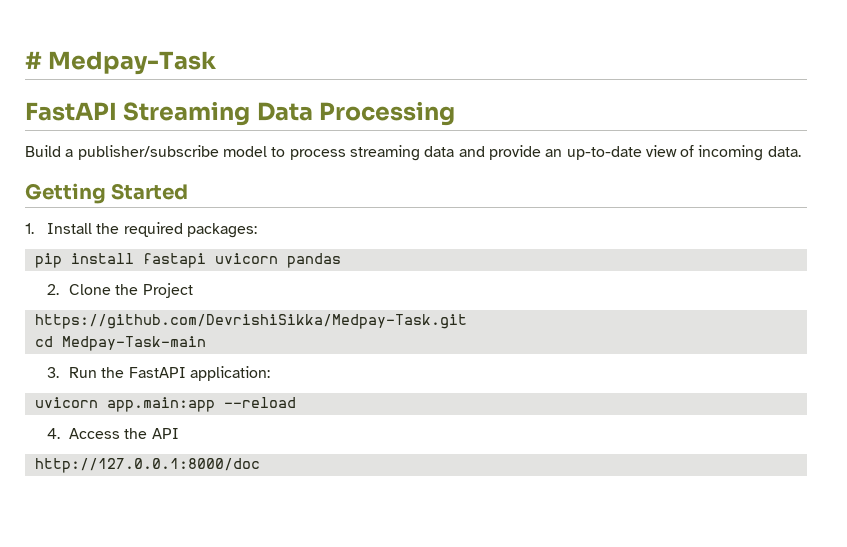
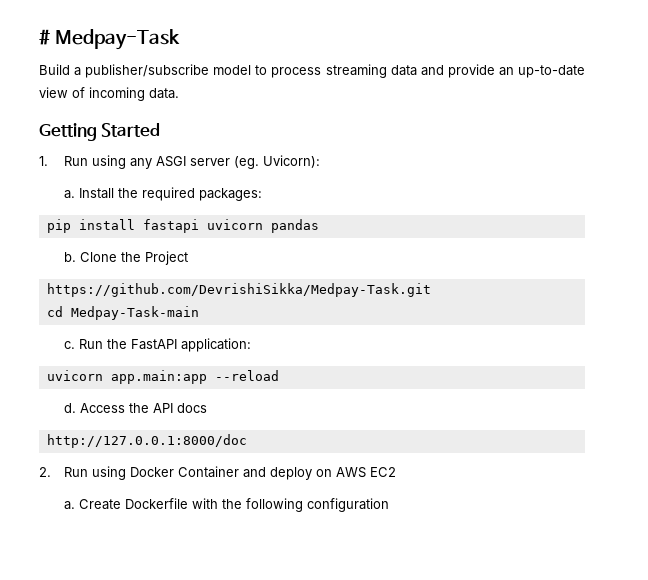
- FastAPI Streaming Data Processing
- 1. Install the required packages:
+ 1. Run using any ASGI server (eg. Uvicorn):
+ a. Install the required packages:
- 2. Clone the Project
+ b. Clone the Project
- 3. Run the FastAPI application:
+ c. Run the FastAPI application:
- 4. Access the API
+ d. Access the API docs
+ 2. Run using Docker Container and deploy on AWS EC2
+ a. Create Dockerfile with the following configuration

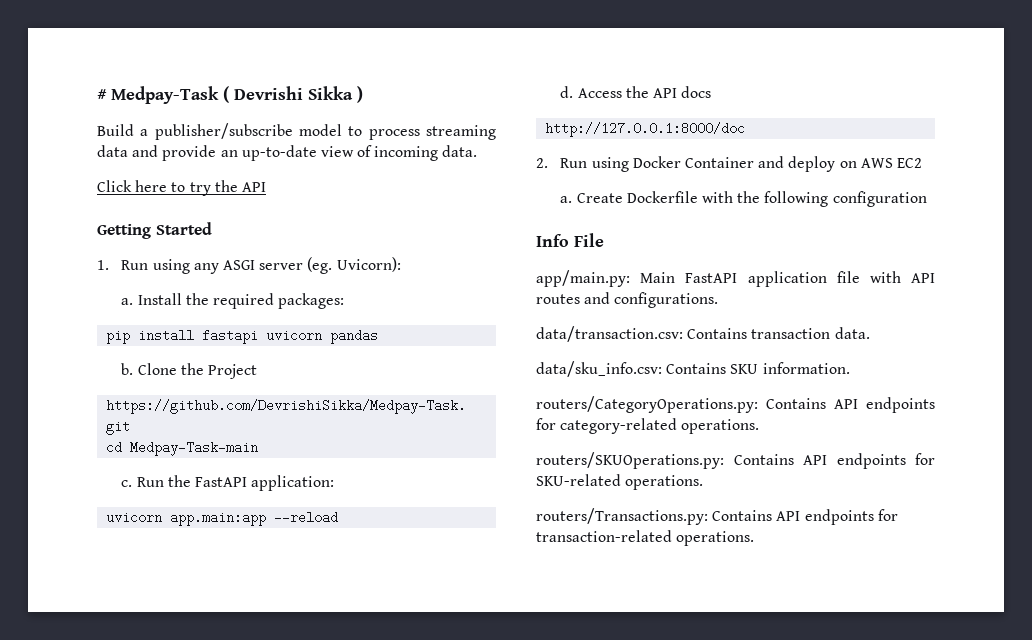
- # Medpay-Task
+ # Medpay-Task ( Devrishi Sikka )
+ Click here to try the API
+ Info File
+ app/main.py: Main FastAPI application file with API routes and configurations.
+ data/transaction.csv: Contains transaction data.
+ data/sku_info.csv: Contains SKU information.
+ routers/CategoryOperations.py: Contains API endpoints for category-related operations.
+ routers/SKUOperations.py: Contains API endpoints for SKU-related operations.
+ routers/Transactions.py: Contains API endpoints for transaction-related operations.

